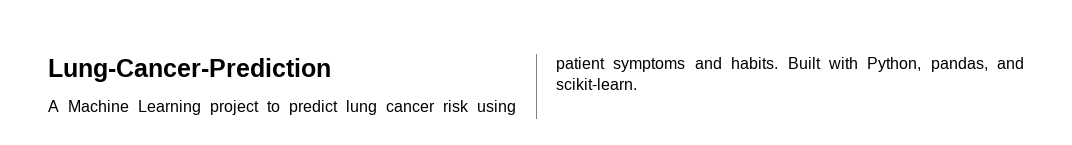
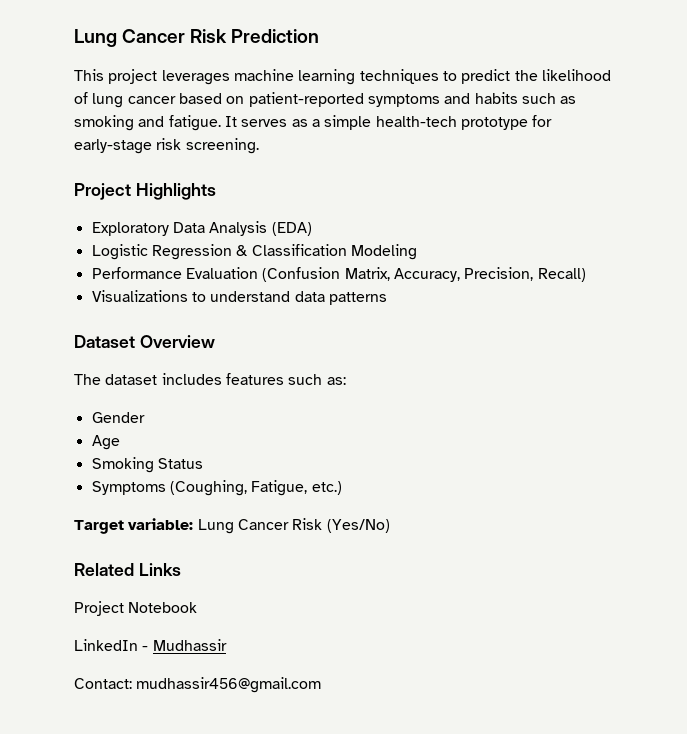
- Lung-Cancer-Prediction
- A Machine Learning project to predict lung cancer risk using patient symptoms and habits. Built with Python, pandas, and scikit-learn.
+ Lung Cancer Risk Prediction
+ This project leverages machine learning techniques to predict the likelihood of lung cancer based on patient-reported symptoms and habits such as smoking and fatigue. It serves as a simple health-tech prototype for early-stage risk screening.
+ Project Highlights
+ Exploratory Data Analysis (EDA)
+ Logistic Regression & Classification Modeling
+ Performance Evaluation (Confusion Matrix, Accuracy, Precision, Recall)
+ Visualizations to understand data patterns
+ Dataset Overview
+ The dataset includes features such as:
+ Gender
+ Age
+ Smoking Status
+ Symptoms (Coughing, Fatigue, etc.)
+ Target variable: Lung Cancer Risk (Yes/No)
+ Related Links
+ Project Notebook
+ LinkedIn - Mudhassir
+ Contact: mudhassir456@gmail.com

